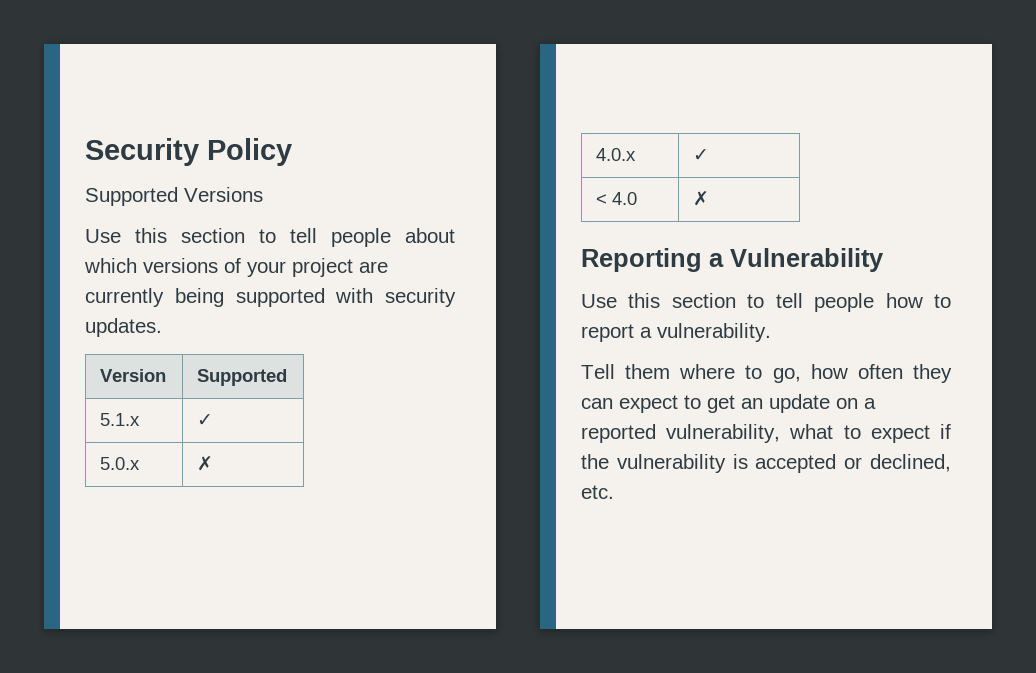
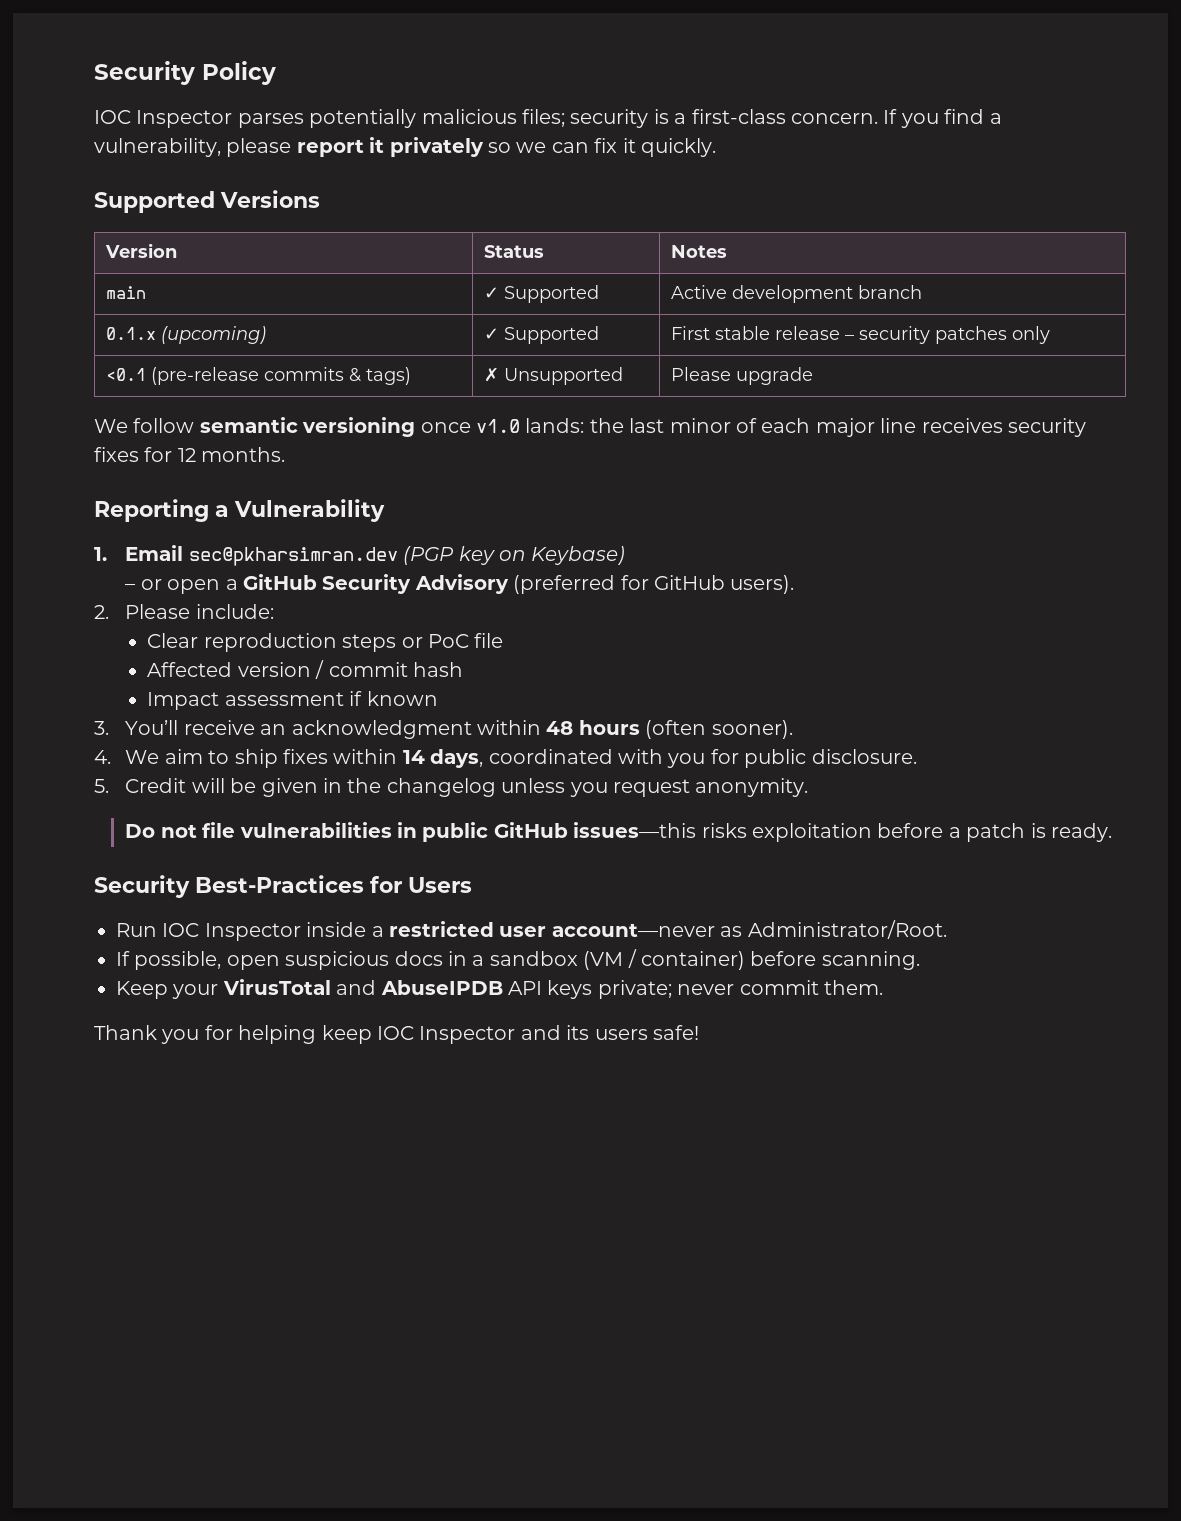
+ IOC Inspector parses potentially malicious files; security is a first-class concern. If you find a vulnerability, please report it privately so we can fix it quickly.
  Supported Versions
- Use this section to tell people about which versions of your project are currently being supported with security updates.
- Version | Supported
- 5.1.x | ✓
- 5.0.x | ✗
- 4.0.x | ✓
- < 4.0 | ✗
+ Version | Status | Notes
+ main | ✓ Supported | Active development branch
+ 0.1.x (upcoming) | ✓ Supported | First stable release – security patches only
+ <0.1 (pre-release commits & tags) | ✗ Unsupported | Please upgrade
+ We follow semantic versioning once v1.0 lands: the last minor of each major line receives security fixes for 12 months.
  Reporting a Vulnerability
- Use this section to tell people how to report a vulnerability.
- Tell them where to go, how often they can expect to get an update on a reported vulnerability, what to expect if the vulnerability is accepted or declined, etc.
+ 1. Email sec@pkharsimran.dev (PGP key on Keybase)
+ – or open a GitHub Security Advisory (preferred for GitHub users).
+ 2. Please include:
+ Clear reproduction steps or PoC file
+ Affected version / commit hash
+ Impact assessment if known
+ 3. You’ll receive an acknowledgment within 48 hours (often sooner).
+ 4. We aim to ship fixes within 14 days, coordinated with you for public disclosure.
+ 5. Credit will be given in the changelog unless you request anonymity.
+ Do not file vulnerabilities in public GitHub issues—this risks exploitation before a patch is ready.
+ Security Best-Practices for Users
+ Run IOC Inspector inside a restricted user account—never as Administrator/Root.
+ If possible, open suspicious docs in a sandbox (VM / container) before scanning.
+ Keep your VirusTotal and AbuseIPDB API keys private; never commit them.
+ Thank you for helping keep IOC Inspector and its users safe!

